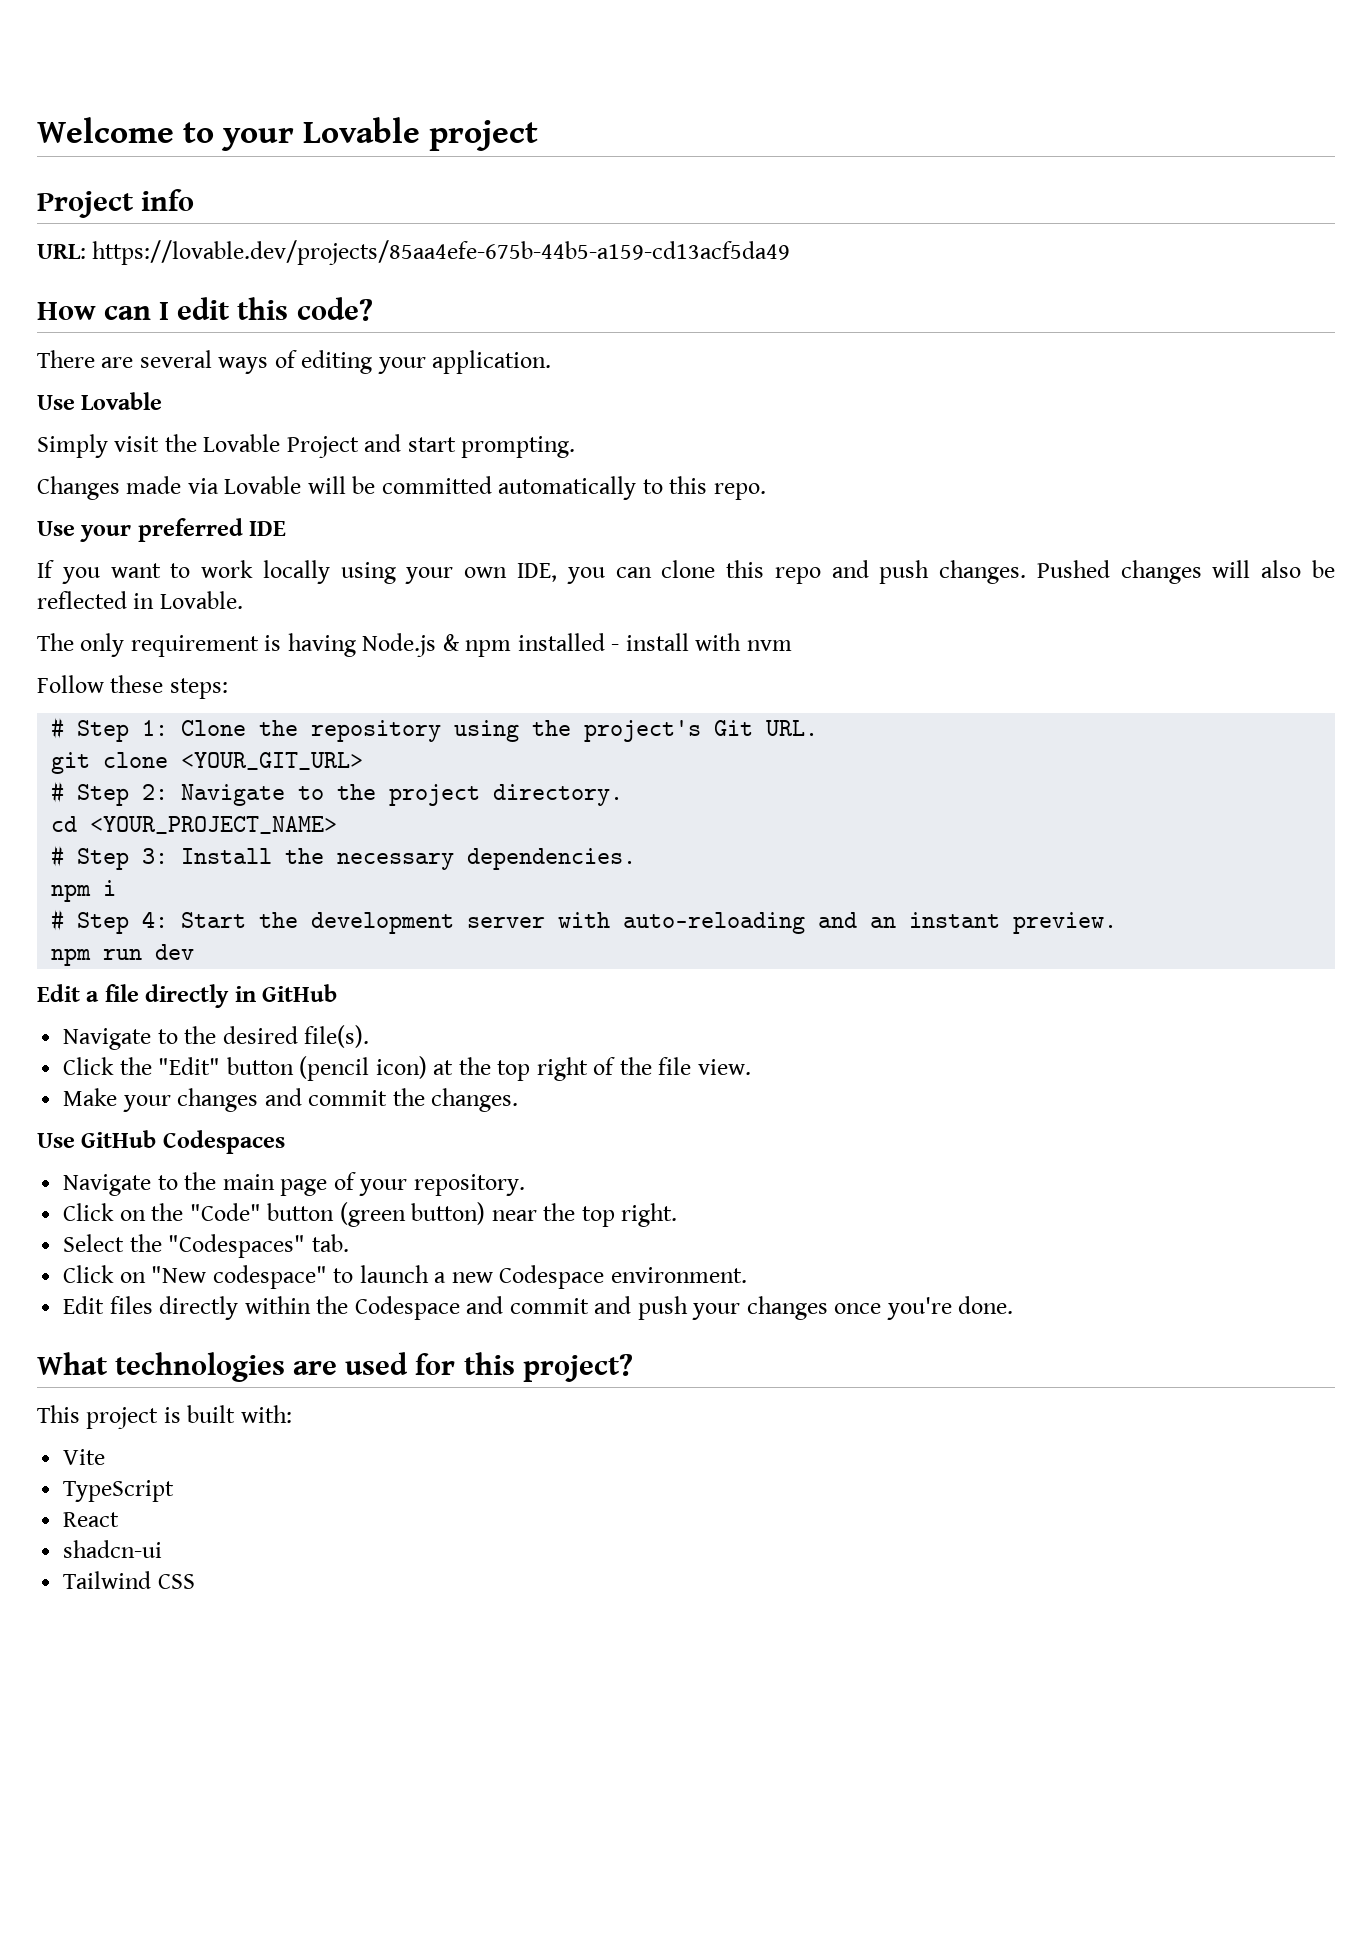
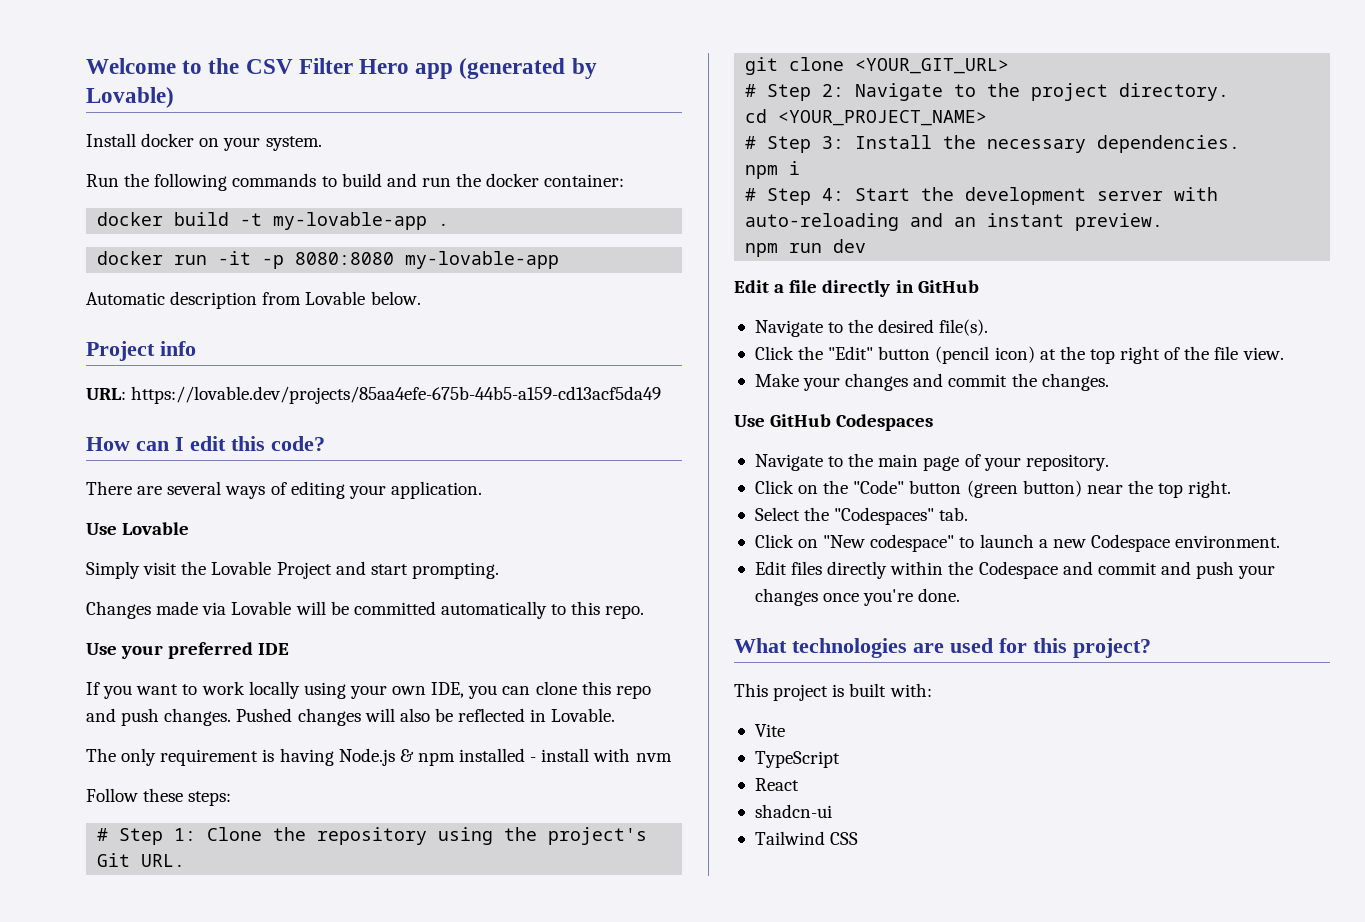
- Welcome to your Lovable project
+ Welcome to the CSV Filter Hero app (generated by Lovable)
+ Install docker on your system.
+ Run the following commands to build and run the docker container:
+ docker build -t my-lovable-app .
+ docker run -it -p 8080:8080 my-lovable-app
+ Automatic description from Lovable below.

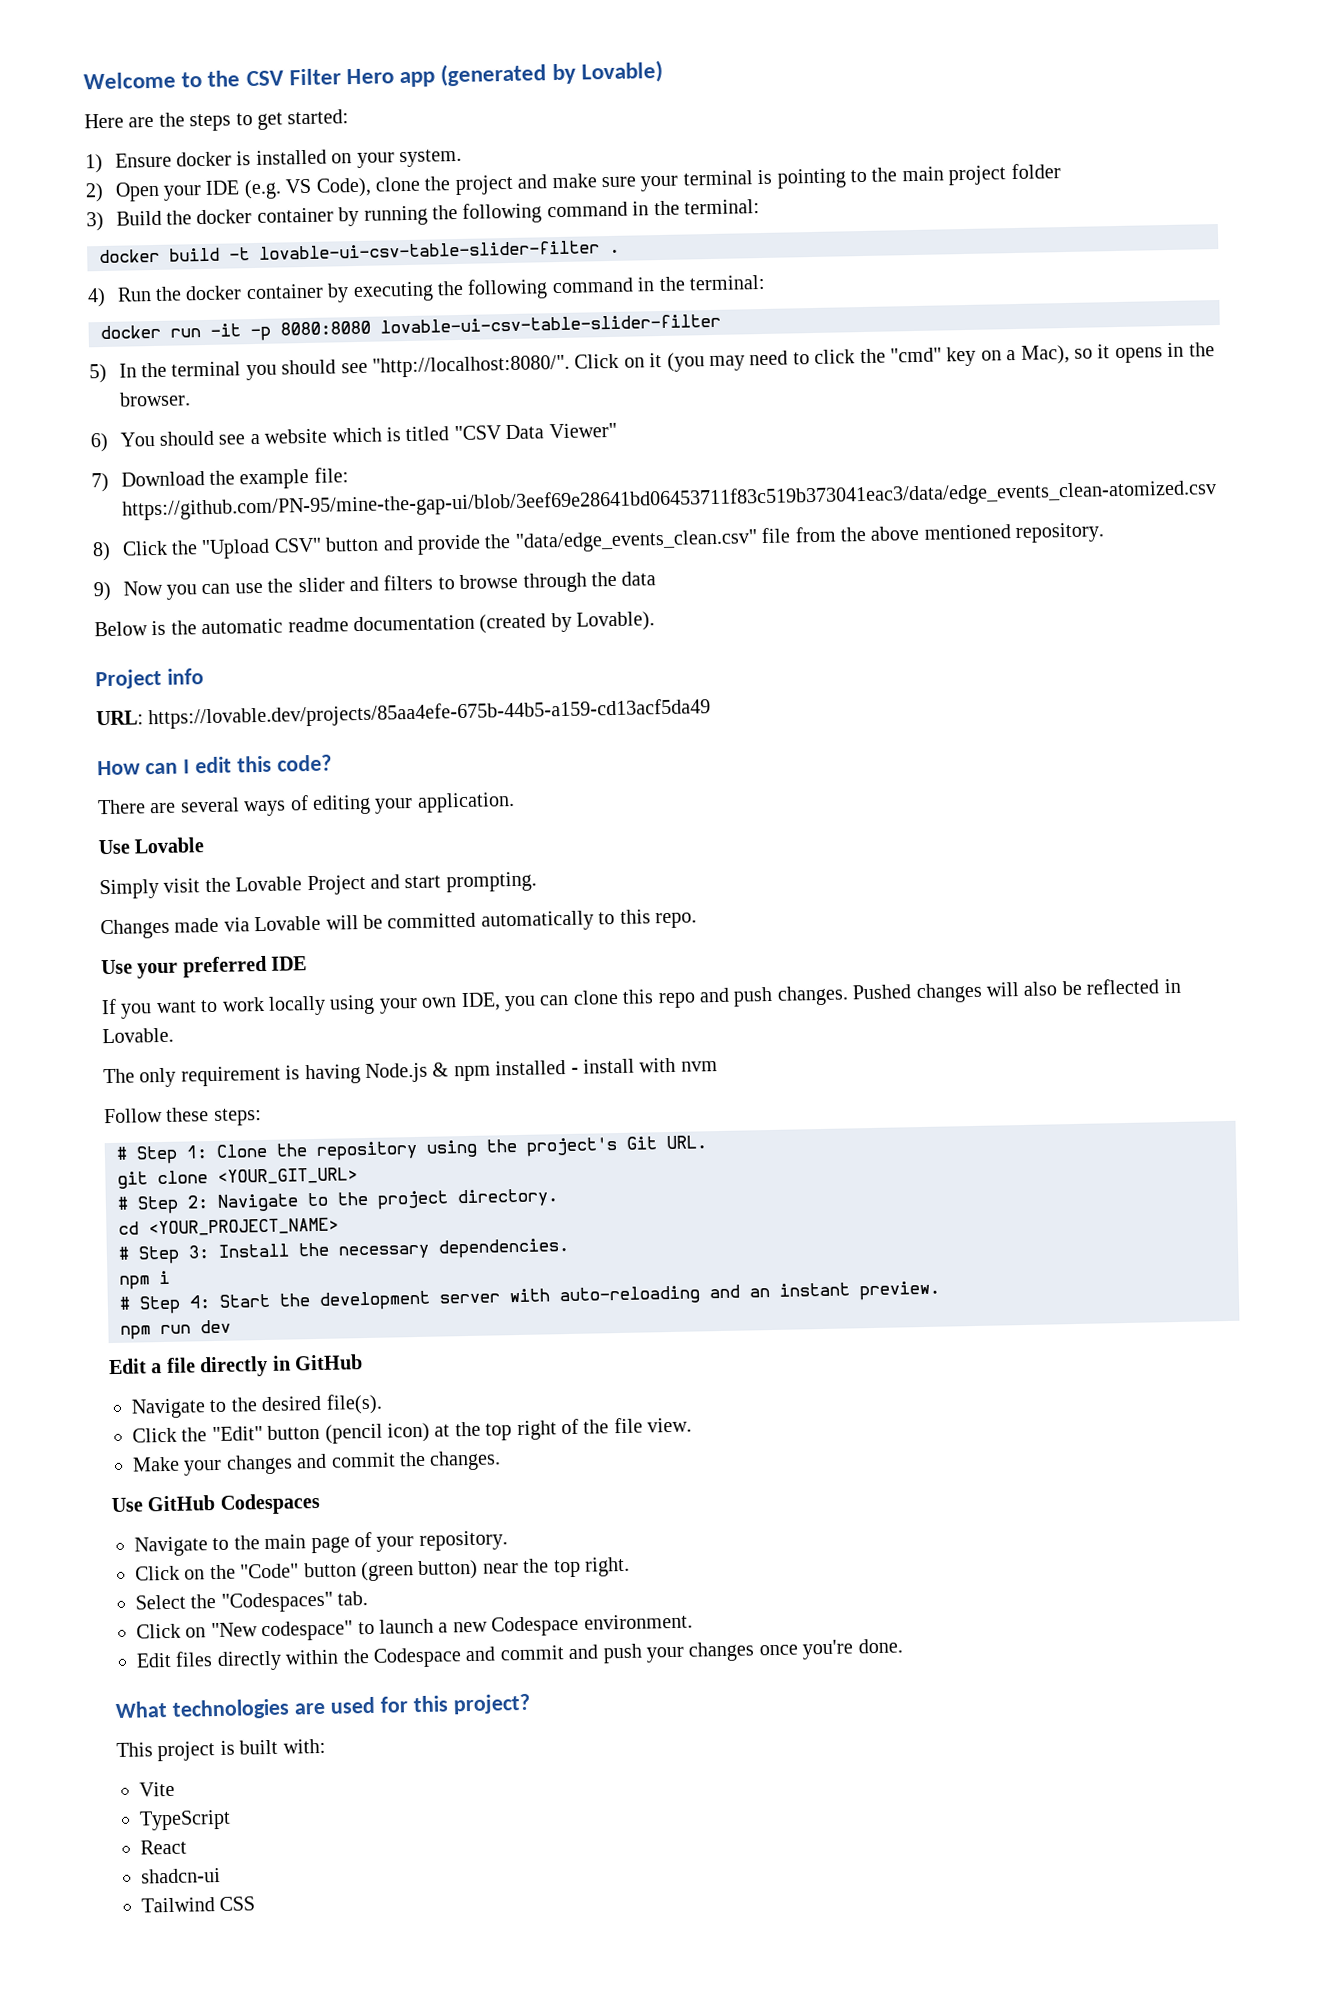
- Install docker on your system.
- Run the following commands to build and run the docker container:
+ Here are the steps to get started:
+ 1) Ensure docker is installed on your system.
+ 2) Open your IDE (e.g. VS Code), clone the project and make sure your terminal is pointing to the main project folder
+ 3) Build the docker container by running the following command in the terminal:
- docker build -t my-lovable-app .
+ docker build -t lovable-ui-csv-table-slider-filter .
+ 4) Run the docker container by executing the following command in the terminal:
- docker run -it -p 8080:8080 my-lovable-app
- Automatic description from Lovable below.
+ docker run -it -p 8080:8080 lovable-ui-csv-table-slider-filter
+ 5) In the terminal you should see "http://localhost:8080/". Click on it (you may need to click the "cmd" key on a Mac), so it opens in the browser.
+ 6) You should see a website which is titled "CSV Data Viewer"
+ 7) Download the example file: https://github.com/PN-95/mine-the-gap-ui/blob/3eef69e28641bd06453711f83c519b373041eac3/data/edge_events_clean-atomized.csv
+ 8) Click the "Upload CSV" button and provide the "data/edge_events_clean.csv" file from the above mentioned repository.
+ 9) Now you can use the slider and filters to browse through the data
+ Below is the automatic readme documentation (created by Lovable).

